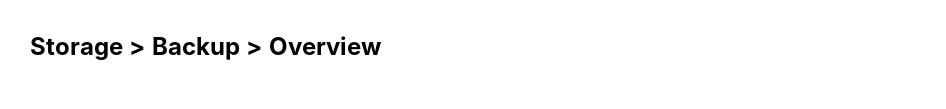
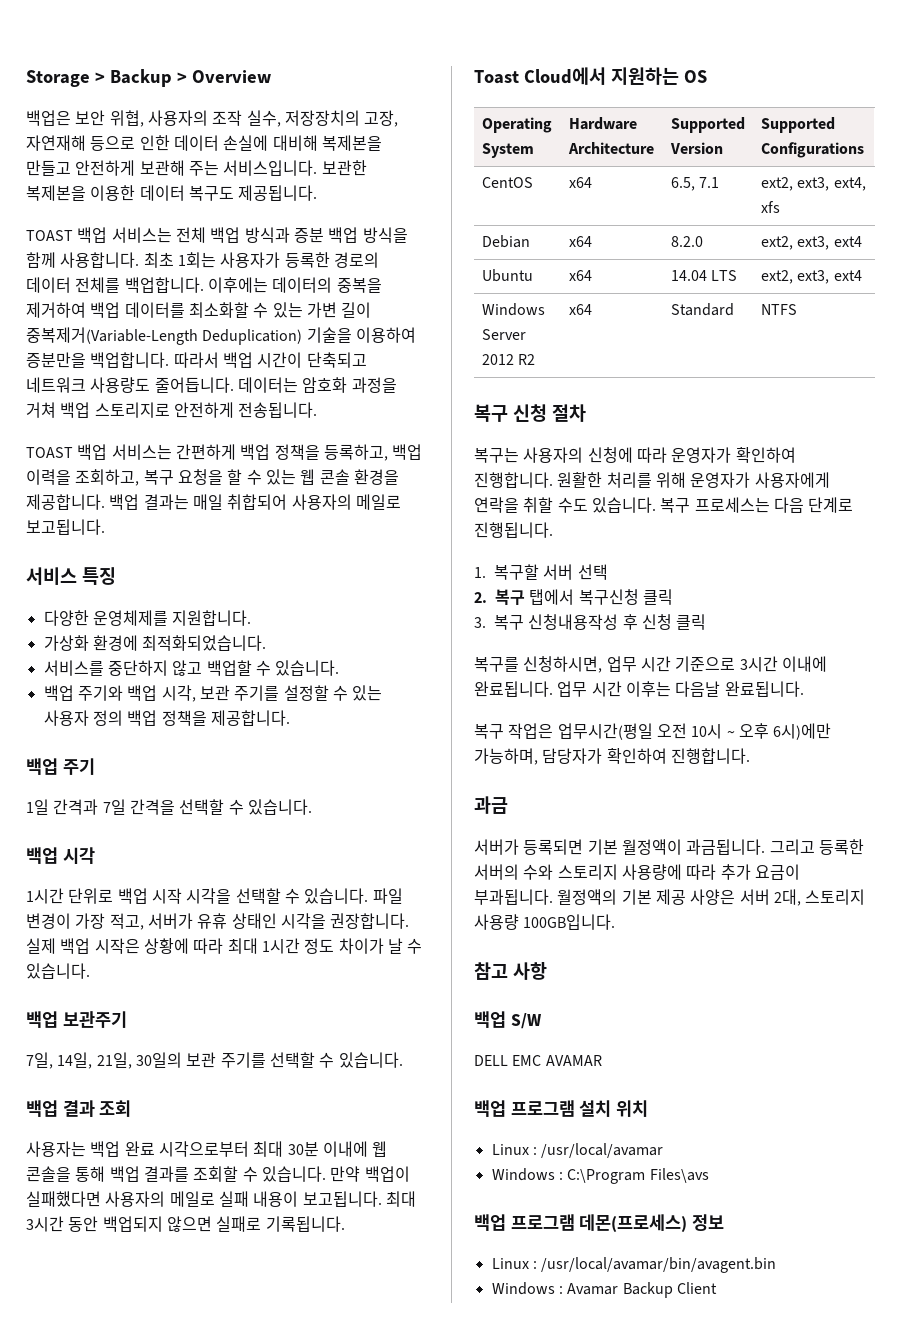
+ 백업은 보안 위협, 사용자의 조작 실수, 저장장치의 고장, 자연재해 등으로 인한 데이터 손실에 대비해 복제본을 만들고 안전하게 보관해 주는 서비스입니다. 보관한 복제본을 이용한 데이터 복구도 제공됩니다.
+ TOAST 백업 서비스는 전체 백업 방식과 증분 백업 방식을 함께 사용합니다. 최초 1회는 사용자가 등록한 경로의 데이터 전체를 백업합니다. 이후에는 데이터의 중복을 제거하여 백업 데이터를 최소화할 수 있는 가변 길이 중복제거(Variable-Length Deduplication) 기술을 이용하여 증분만을 백업합니다. 따라서 백업 시간이 단축되고 네트워크 사용량도 줄어듭니다. 데이터는 암호화 과정을 거쳐 백업 스토리지로 안전하게 전송됩니다.
+ TOAST 백업 서비스는 간편하게 백업 정책을 등록하고, 백업 이력을 조회하고, 복구 요청을 할 수 있는 웹 콘솔 환경을 제공합니다. 백업 결과는 매일 취합되어 사용자의 메일로 보고됩니다.
+ 서비스 특징
+ 다양한 운영체제를 지원합니다.
+ 가상화 환경에 최적화되었습니다.
+ 서비스를 중단하지 않고 백업할 수 있습니다.
+ 백업 주기와 백업 시각, 보관 주기를 설정할 수 있는 사용자 정의 백업 정책을 제공합니다.
+ 백업 주기
+ 1일 간격과 7일 간격을 선택할 수 있습니다.
+ 백업 시각
+ 1시간 단위로 백업 시작 시각을 선택할 수 있습니다. 파일 변경이 가장 적고, 서버가 유휴 상태인 시각을 권장합니다. 실제 백업 시작은 상황에 따라 최대 1시간 정도 차이가 날 수 있습니다.
+ 백업 보관주기
+ 7일, 14일, 21일, 30일의 보관 주기를 선택할 수 있습니다.
+ 백업 결과 조회
+ 사용자는 백업 완료 시각으로부터 최대 30분 이내에 웹 콘솔을 통해 백업 결과를 조회할 수 있습니다. 만약 백업이 실패했다면 사용자의 메일로 실패 내용이 보고됩니다. 최대 3시간 동안 백업되지 않으면 실패로 기록됩니다.
+ Toast Cloud에서 지원하는 OS
+ Operating System | Hardware Architecture | Supported Version | Supported Configurations
+ CentOS | x64 | 6.5, 7.1 | ext2, ext3, ext4, xfs
+ Debian | x64 | 8.2.0 | ext2, ext3, ext4
+ Ubuntu | x64 | 14.04 LTS | ext2, ext3, ext4
+ Windows Server 2012 R2 | x64 | Standard | NTFS
+ 복구 신청 절차
+ 복구는 사용자의 신청에 따라 운영자가 확인하여 진행합니다. 원활한 처리를 위해 운영자가 사용자에게 연락을 취할 수도 있습니다. 복구 프로세스는 다음 단계로 진행됩니다.
+ 1. 복구할 서버 선택
+ 2. 복구 탭에서 복구신청 클릭
+ 3. 복구 신청내용작성 후 신청 클릭
+ 복구를 신청하시면, 업무 시간 기준으로 3시간 이내에 완료됩니다. 업무 시간 이후는 다음날 완료됩니다.
+ 복구 작업은 업무시간(평일 오전 10시 ~ 오후 6시)에만 가능하며, 담당자가 확인하여 진행합니다.
+ 과금
+ 서버가 등록되면 기본 월정액이 과금됩니다. 그리고 등록한 서버의 수와 스토리지 사용량에 따라 추가 요금이 부과됩니다. 월정액의 기본 제공 사양은 서버 2대, 스토리지 사용량 100GB입니다.
+ 참고 사항
+ 백업 S/W
+ DELL EMC AVAMAR
+ 백업 프로그램 설치 위치
+ Linux : /usr/local/avamar
+ Windows : C:\Program Files\avs
+ 백업 프로그램 데몬(프로세스) 정보
+ Linux : /usr/local/avamar/bin/avagent.bin
+ Windows : Avamar Backup Client

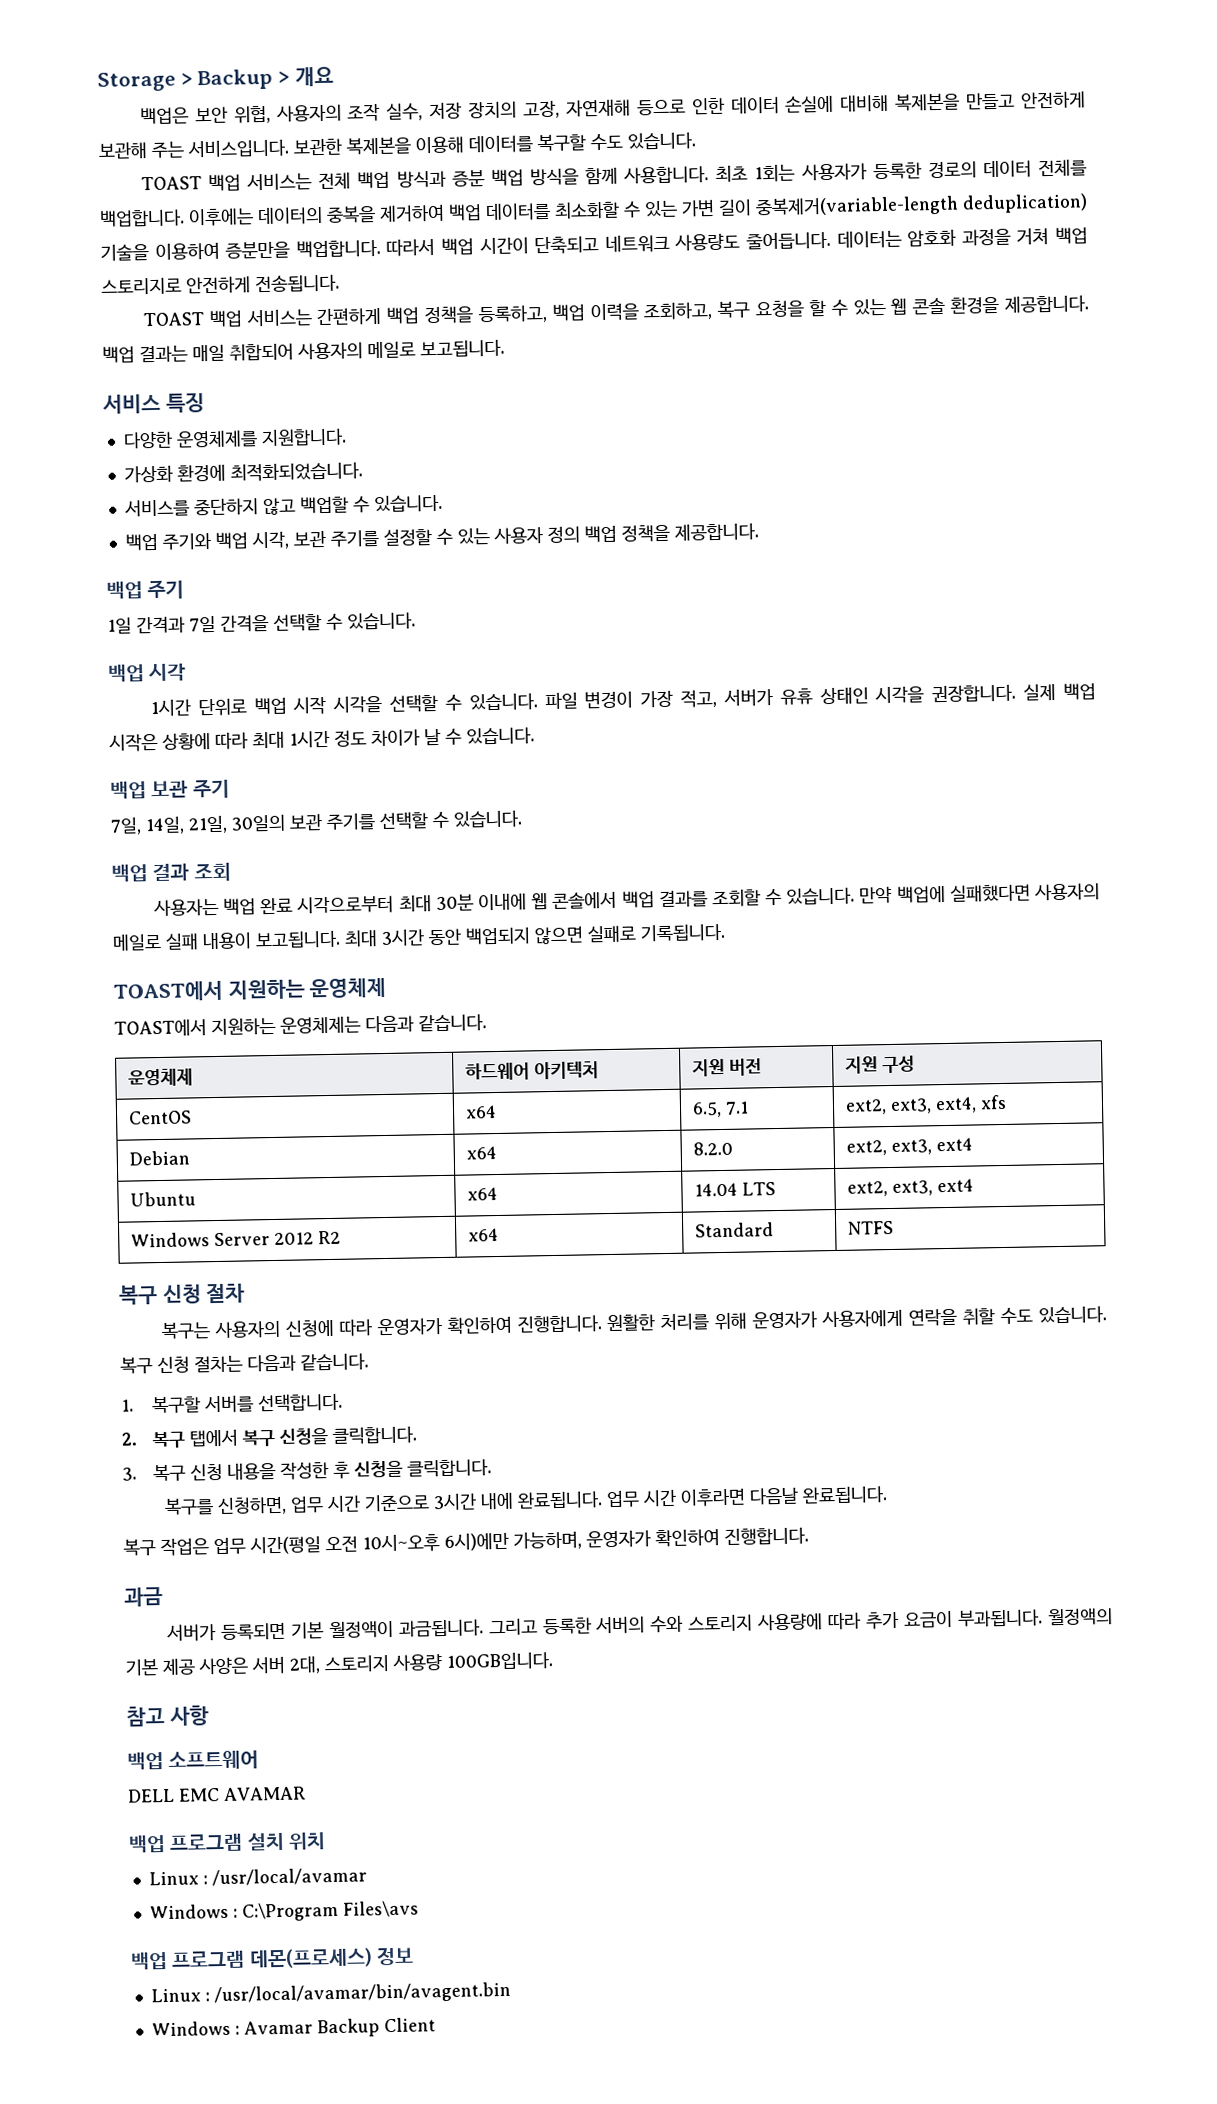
- Storage > Backup > Overview
+ Storage > Backup > 개요
- 백업은 보안 위협, 사용자의 조작 실수, 저장장치의 고장, 자연재해 등으로 인한 데이터 손실에 대비해 복제본을 만들고 안전하게 보관해 주는 서비스입니다.
+ 백업은 보안 위협, 사용자의 조작 실수, 저장 장치의 고장, 자연재해 등으로 인한 데이터 손실에 대비해 복제본을 만들고 안전하게 보관해 주는 서비스입니다.
- 보관한 복제본을 이용한 데이터 복구도 제공됩니다.
+ 보관한 복제본을 이용해 데이터를 복구할 수도 있습니다.
- 이후에는 데이터의 중복을 제거하여 백업 데이터를 최소화할 수 있는 가변 길이 중복제거(Variable-Length Deduplication) 기술을 이용하여 증분만을 백업합니다.
+ 이후에는 데이터의 중복을 제거하여 백업 데이터를 최소화할 수 있는 가변 길이 중복제거(variable-length deduplication) 기술을 이용하여 증분만을 백업합니다.
- 백업 보관주기
+ 백업 보관 주기
- 사용자는 백업 완료 시각으로부터 최대 30분 이내에 웹 콘솔을 통해 백업 결과를 조회할 수 있습니다.
+ 사용자는 백업 완료 시각으로부터 최대 30분 이내에 웹 콘솔에서 백업 결과를 조회할 수 있습니다.
- 만약 백업이 실패했다면 사용자의 메일로 실패 내용이 보고됩니다.
+ 만약 백업에 실패했다면 사용자의 메일로 실패 내용이 보고됩니다.
- Toast Cloud에서 지원하는 OS
- Operating System | Hardware Architecture | Supported Version | Supported Configurations
+ TOAST에서 지원하는 운영체제
+ TOAST에서 지원하는 운영체제는 다음과 같습니다.
+ 운영체제 | 하드웨어 아키텍처 | 지원 버전 | 지원 구성
- 복구 프로세스는 다음 단계로 진행됩니다.
+ 복구 신청 절차는 다음과 같습니다.
- 1. 복구할 서버 선택
+ 1. 복구할 서버를 선택합니다.
- 2. 복구 탭에서 복구신청 클릭
+ 2. 복구 탭에서 복구 신청을 클릭합니다.
- 3. 복구 신청내용작성 후 신청 클릭
+ 3. 복구 신청 내용을 작성한 후 신청을 클릭합니다.
- 복구를 신청하시면, 업무 시간 기준으로 3시간 이내에 완료됩니다.
+ 복구를 신청하면, 업무 시간 기준으로 3시간 내에 완료됩니다.
- 업무 시간 이후는 다음날 완료됩니다.
+ 업무 시간 이후라면 다음날 완료됩니다.
- 복구 작업은 업무시간(평일 오전 10시 ~ 오후 6시)에만 가능하며, 담당자가 확인하여 진행합니다.
+ 복구 작업은 업무 시간(평일 오전 10시~오후 6시)에만 가능하며, 운영자가 확인하여 진행합니다.
- 백업 S/W
+ 백업 소프트웨어

